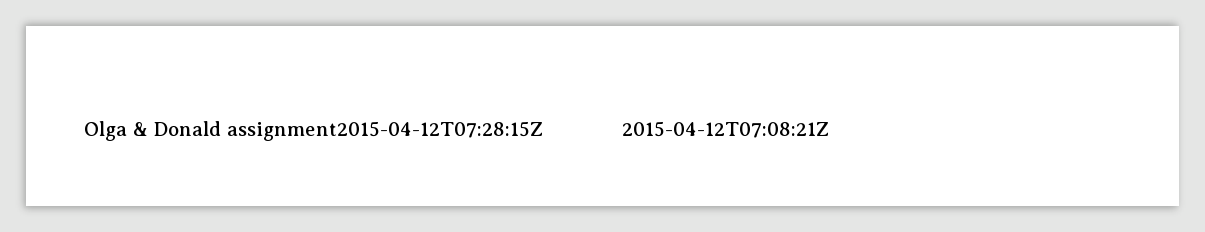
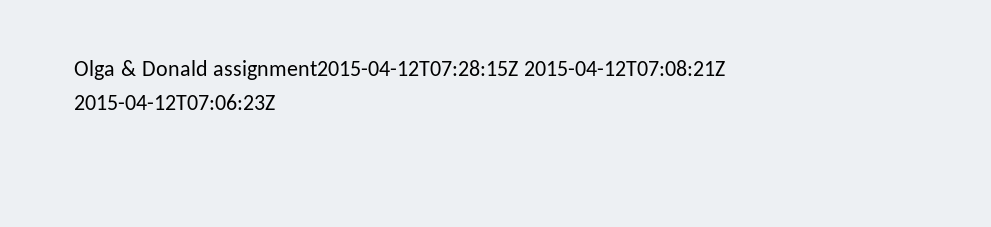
- Olga & Donald assignment2015-04-12T07:28:15Z 2015-04-12T07:08:21Z
+ Olga & Donald assignment2015-04-12T07:28:15Z 2015-04-12T07:08:21Z 2015-04-12T07:06:23Z

